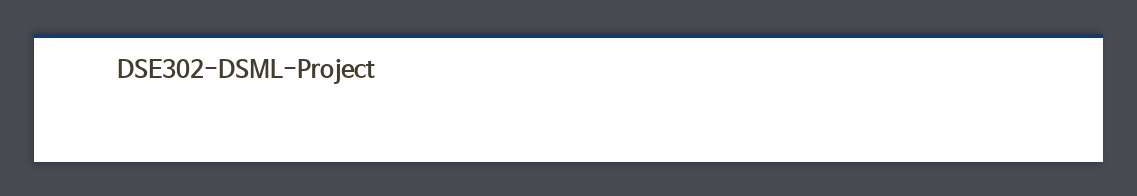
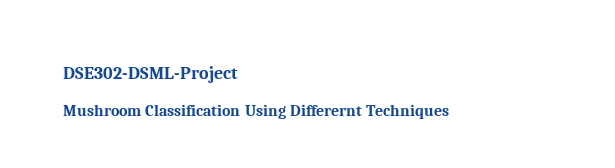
+ Mushroom Classification Using Differernt Techniques

